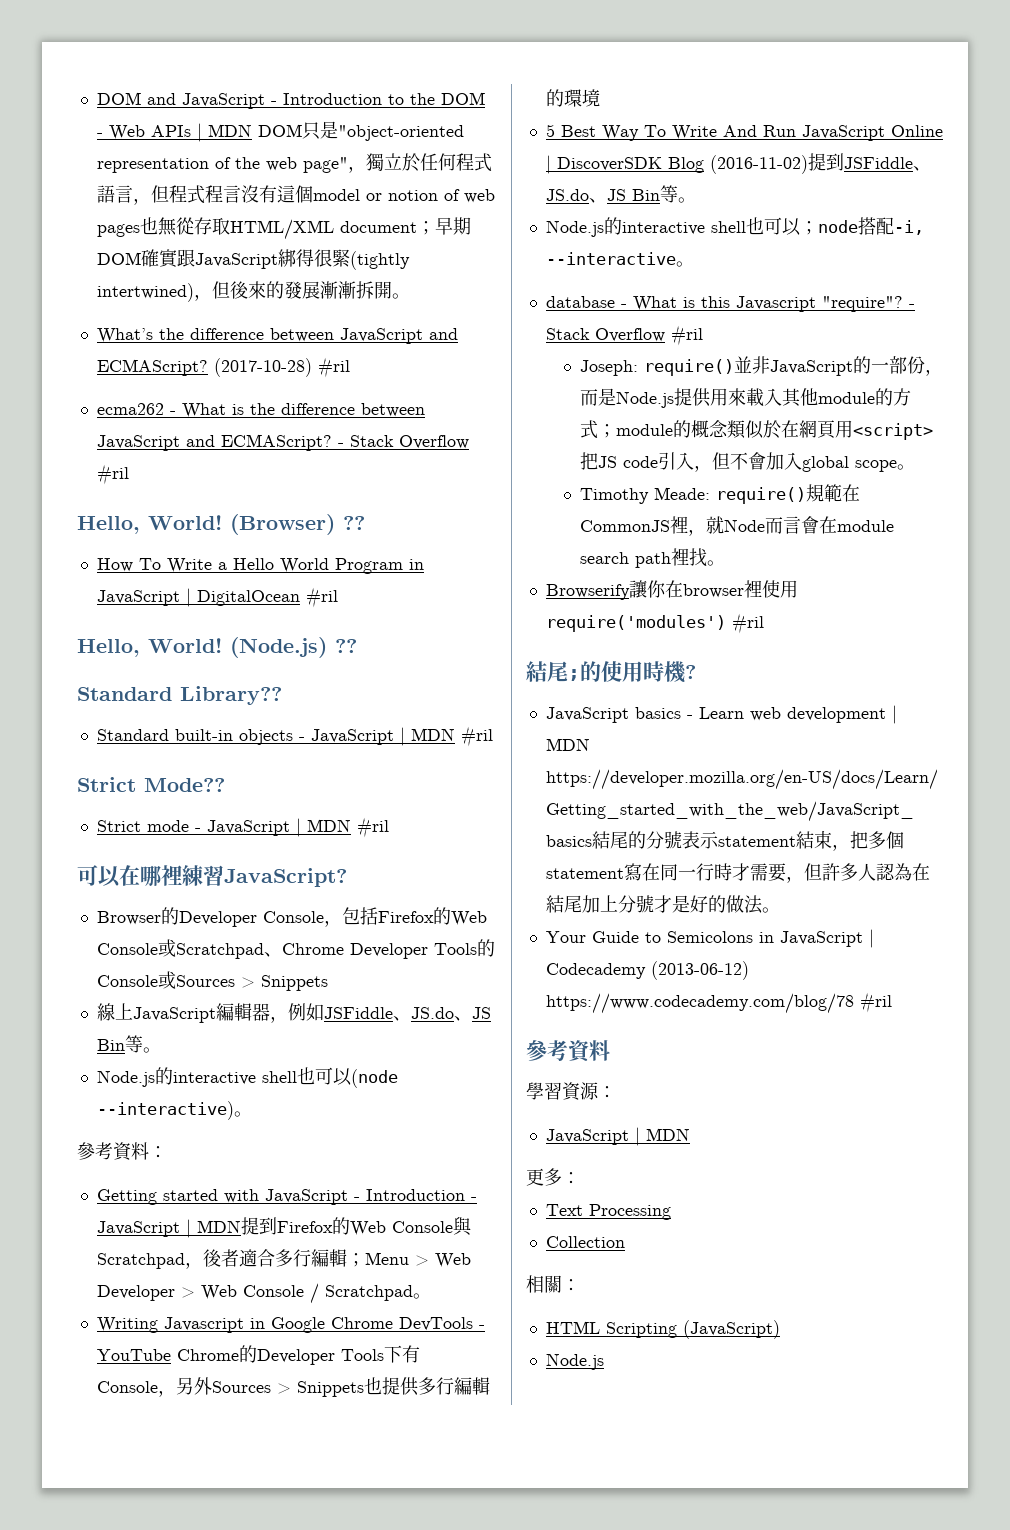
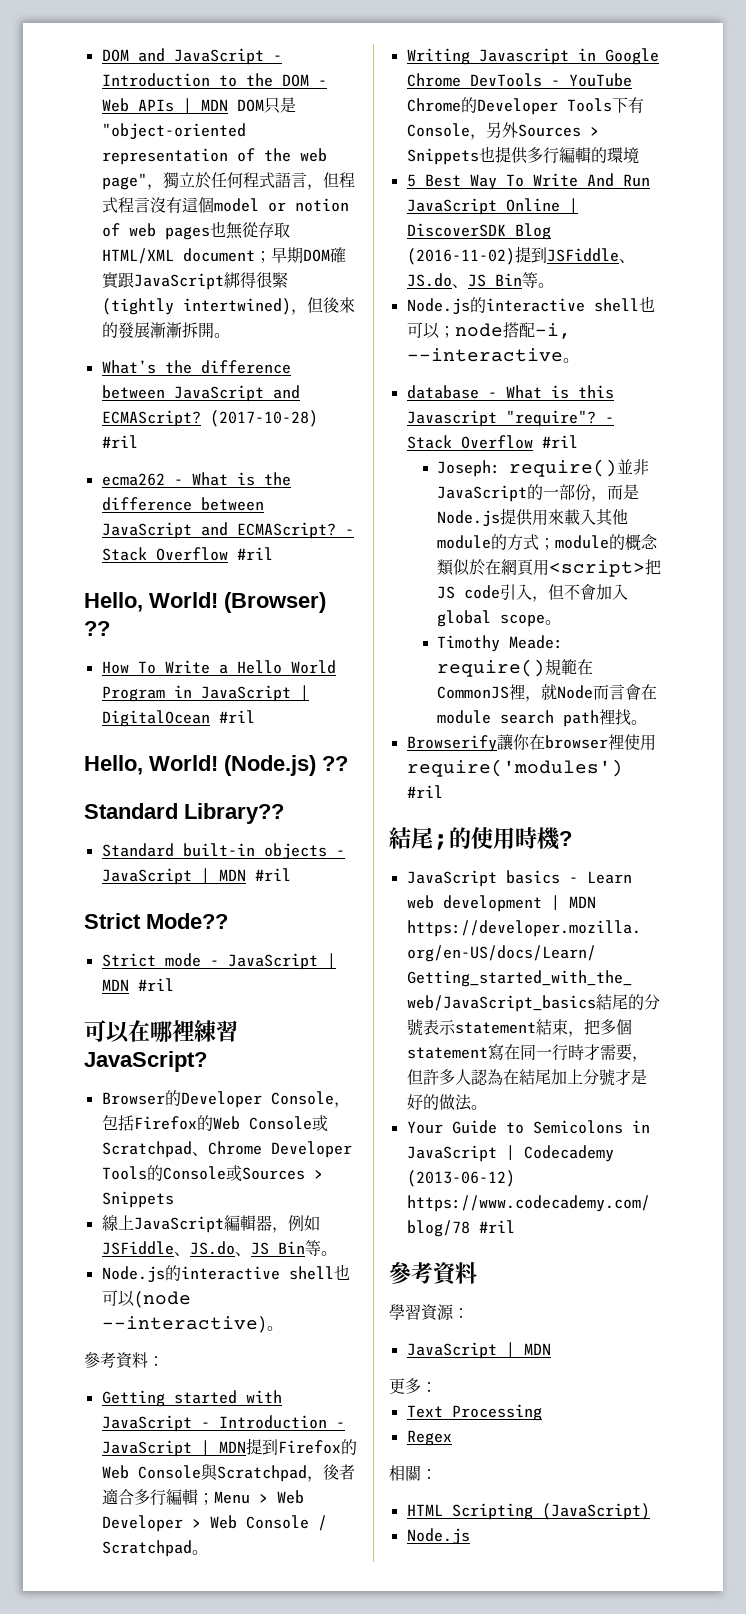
- Collection
+ Regex

